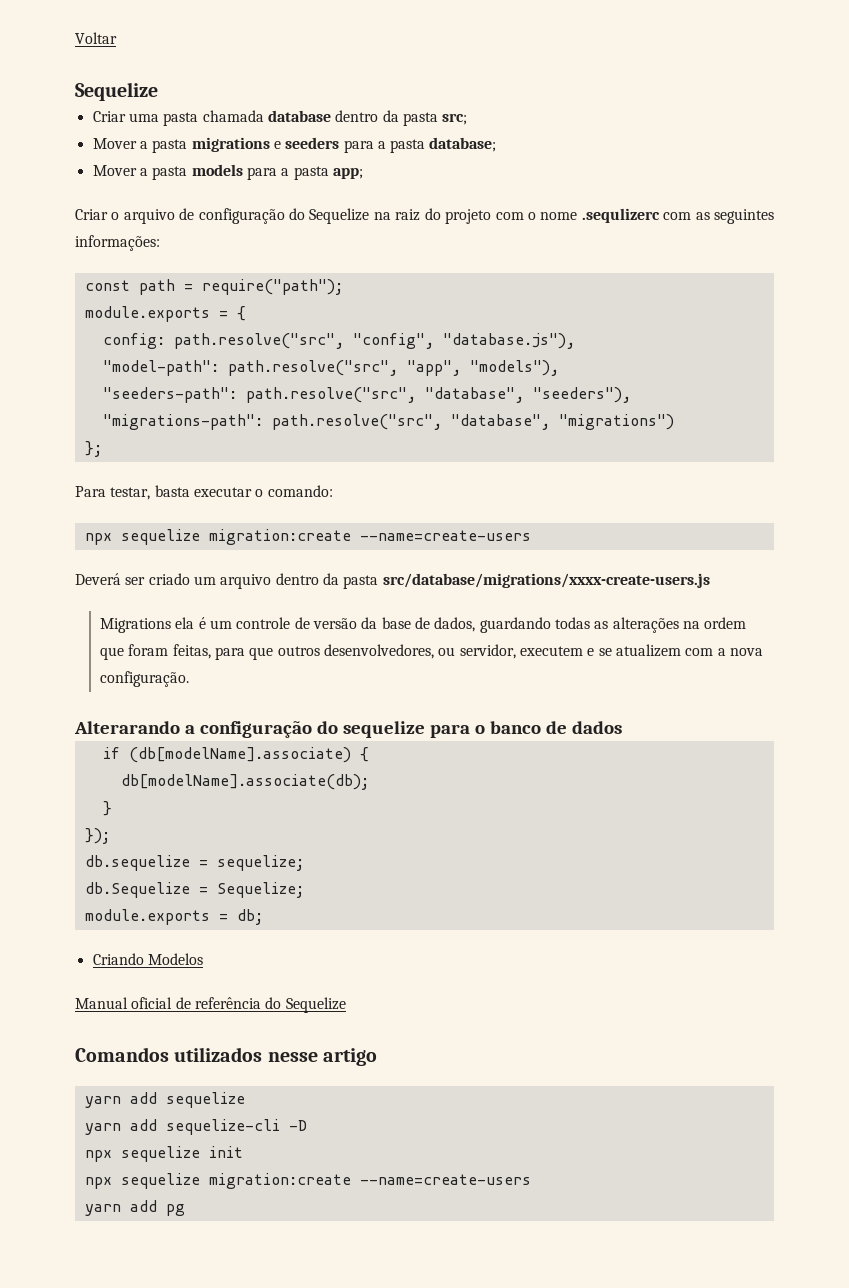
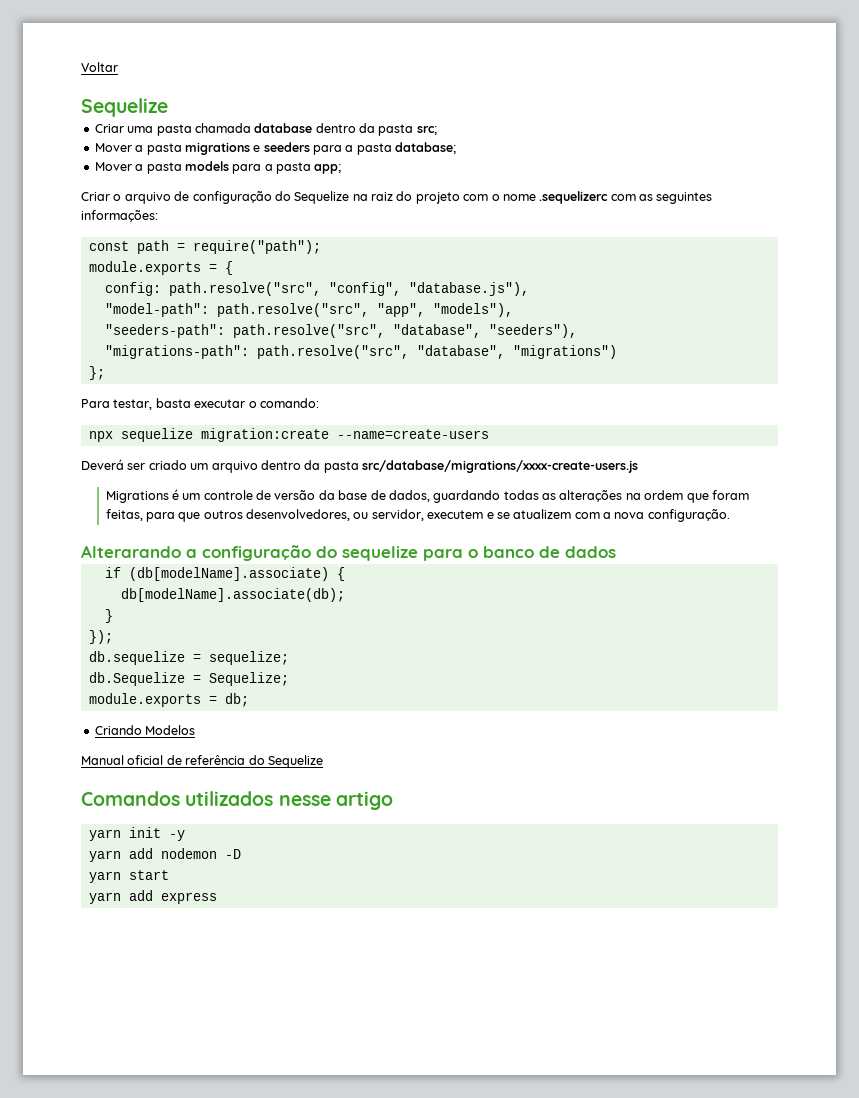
- Criar o arquivo de configuração do Sequelize na raiz do projeto com o nome .sequlizerc com as seguintes informações:
+ Criar o arquivo de configuração do Sequelize na raiz do projeto com o nome .sequelizerc com as seguintes informações:
- Migrations ela é um controle de versão da base de dados, guardando todas as alterações na ordem que foram feitas, para que outros desenvolvedores, ou servidor, executem e se atualizem com a nova configuração.
+ Migrations é um controle de versão da base de dados, guardando todas as alterações na ordem que foram feitas, para que outros desenvolvedores, ou servidor, executem e se atualizem com a nova configuração.
- yarn add sequelize
- yarn add sequelize-cli -D
+ yarn init -y
+ yarn add nodemon -D
- npx sequelize init
- npx sequelize migration:create --name=create-users
- yarn add pg
+ yarn start
+ yarn add express

